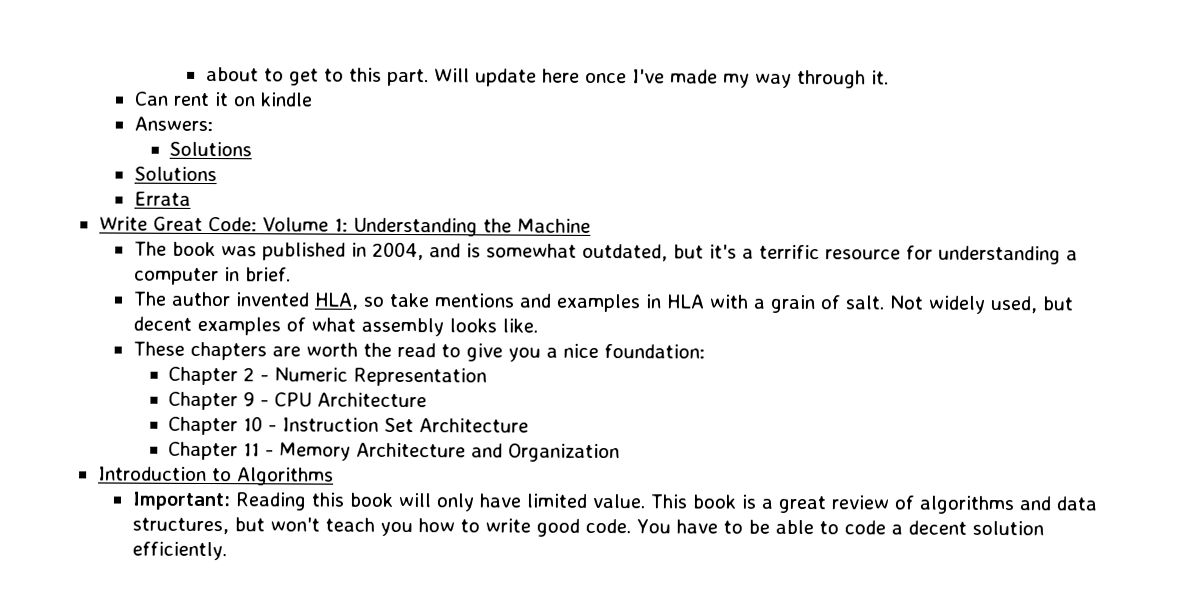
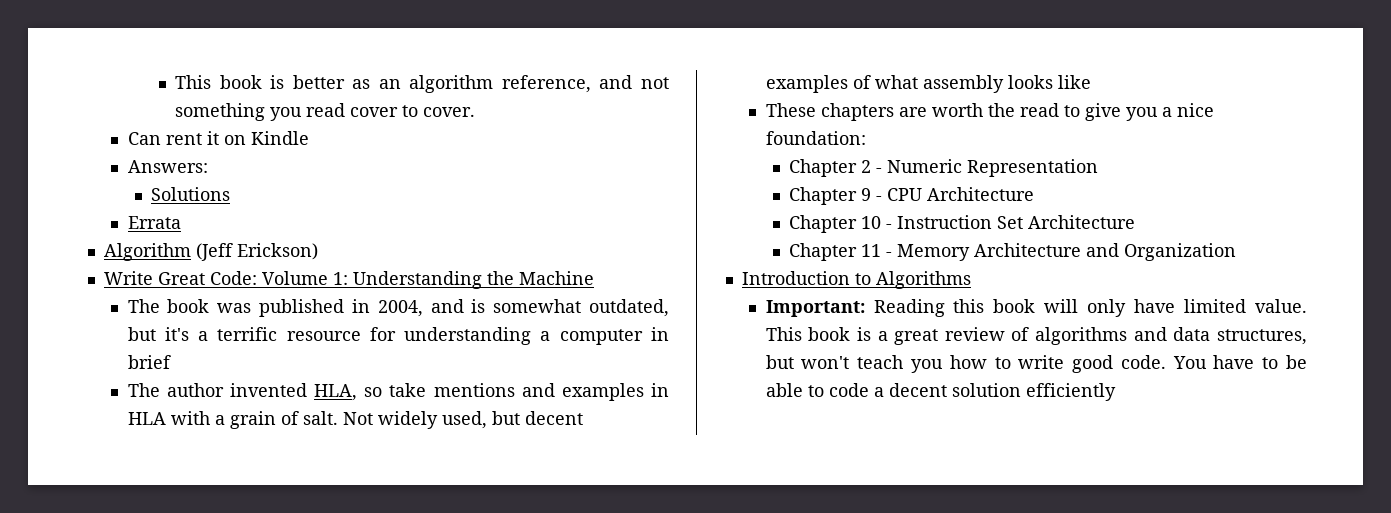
- about to get to this part. Will update here once I've made my way through it.
+ This book is better as an algorithm reference, and not something you read cover to cover.
- Can rent it on kindle
+ Can rent it on Kindle
  Answers:
  Solutions
- Solutions
  Errata
+ Algorithm (Jeff Erickson)
- The book was published in 2004, and is somewhat outdated, but it's a terrific resource for understanding a computer in brief.
+ The book was published in 2004, and is somewhat outdated, but it's a terrific resource for understanding a computer in brief
- Not widely used, but decent examples of what assembly looks like.
+ Not widely used, but decent examples of what assembly looks like
- You have to be able to code a decent solution efficiently.
+ You have to be able to code a decent solution efficiently

